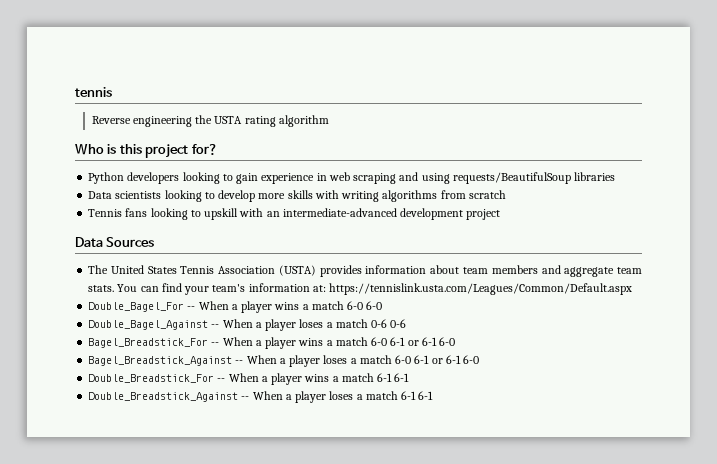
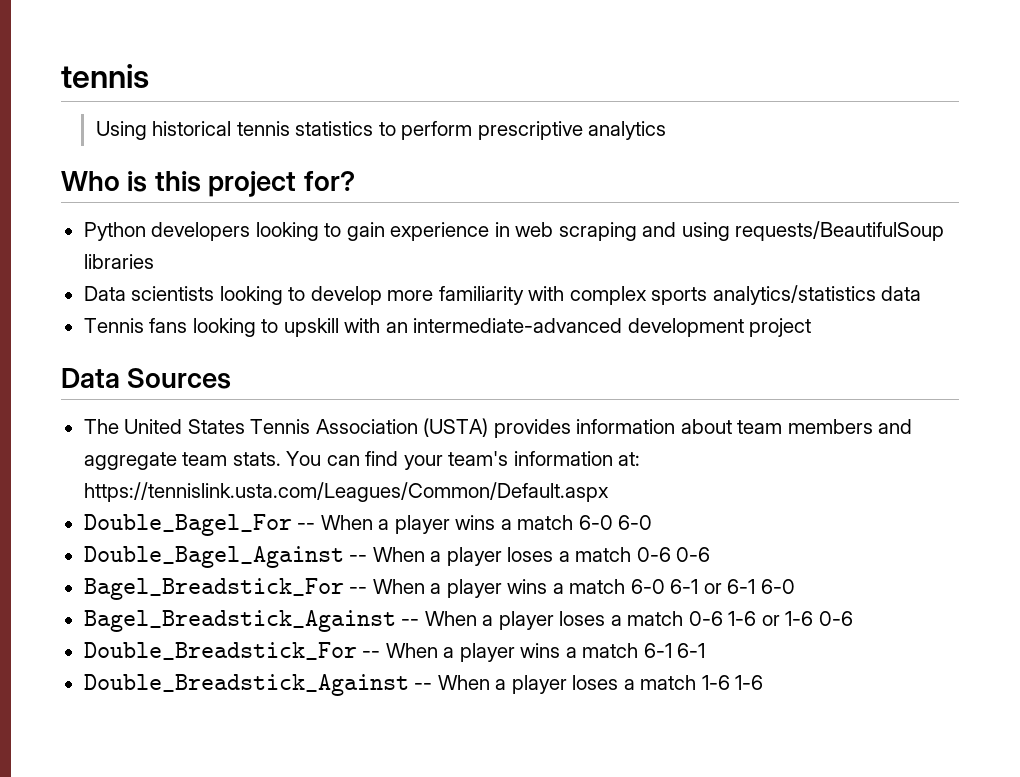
- Reverse engineering the USTA rating algorithm
+ Using historical tennis statistics to perform prescriptive analytics
- Data scientists looking to develop more skills with writing algorithms from scratch
+ Data scientists looking to develop more familiarity with complex sports analytics/statistics data
- Bagel_Breadstick_Against -- When a player loses a match 6-0 6-1 or 6-1 6-0
+ Bagel_Breadstick_Against -- When a player loses a match 0-6 1-6 or 1-6 0-6
- Double_Breadstick_Against -- When a player loses a match 6-1 6-1
+ Double_Breadstick_Against -- When a player loses a match 1-6 1-6

